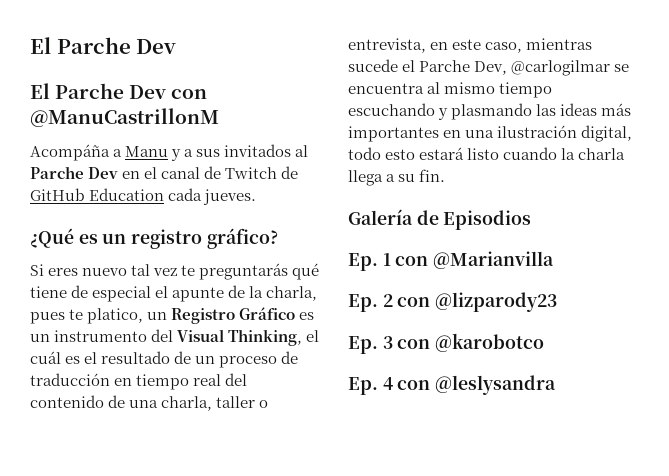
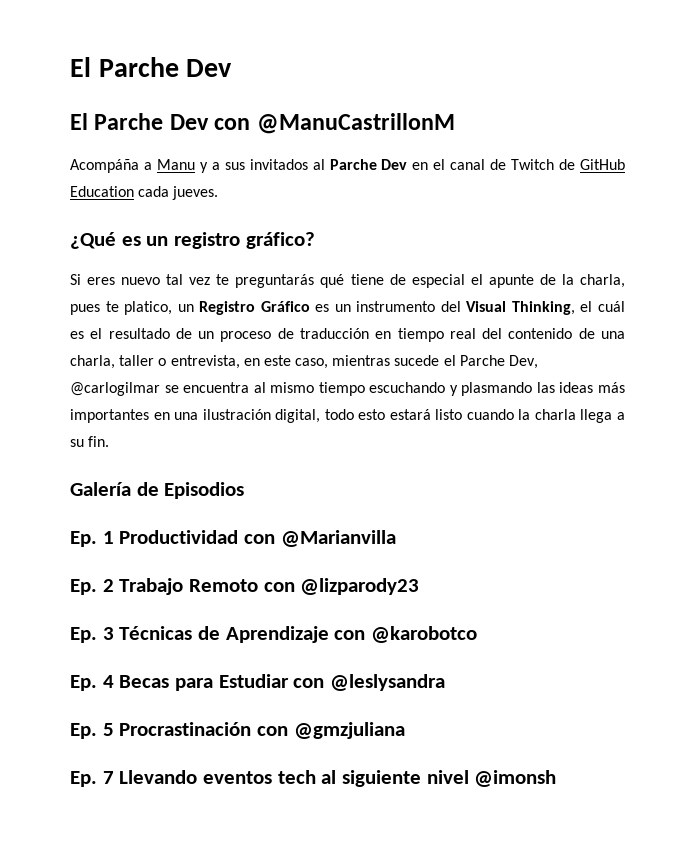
- Ep. 1 con @Marianvilla
+ Ep. 1 Productividad con @Marianvilla
- Ep. 2 con @lizparody23
+ Ep. 2 Trabajo Remoto con @lizparody23
- Ep. 3 con @karobotco
+ Ep. 3 Técnicas de Aprendizaje con @karobotco
- Ep. 4 con @leslysandra
+ Ep. 4 Becas para Estudiar con @leslysandra
+ Ep. 5 Procrastinación con @gmzjuliana
+ Ep. 7 Llevando eventos tech al siguiente nivel @imonsh

